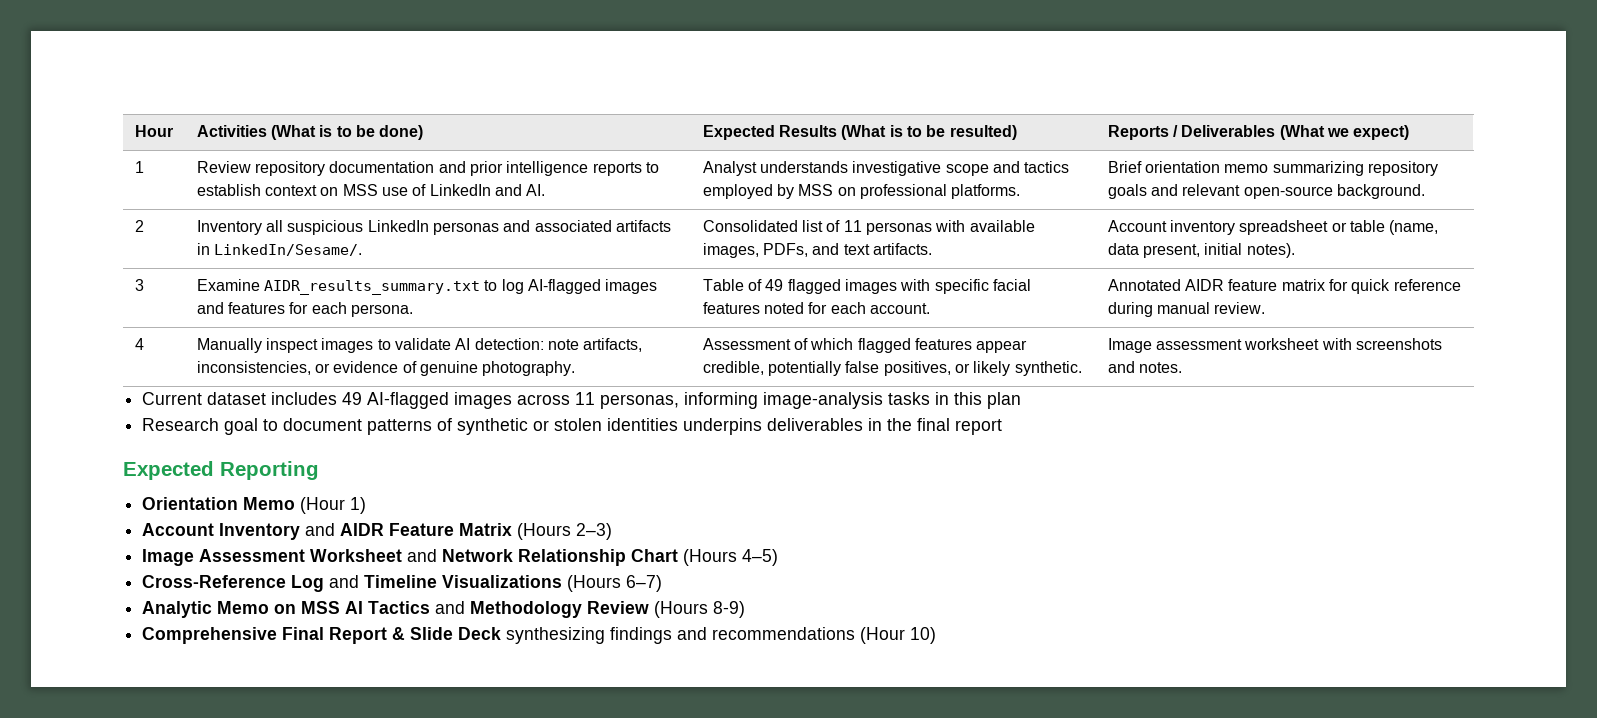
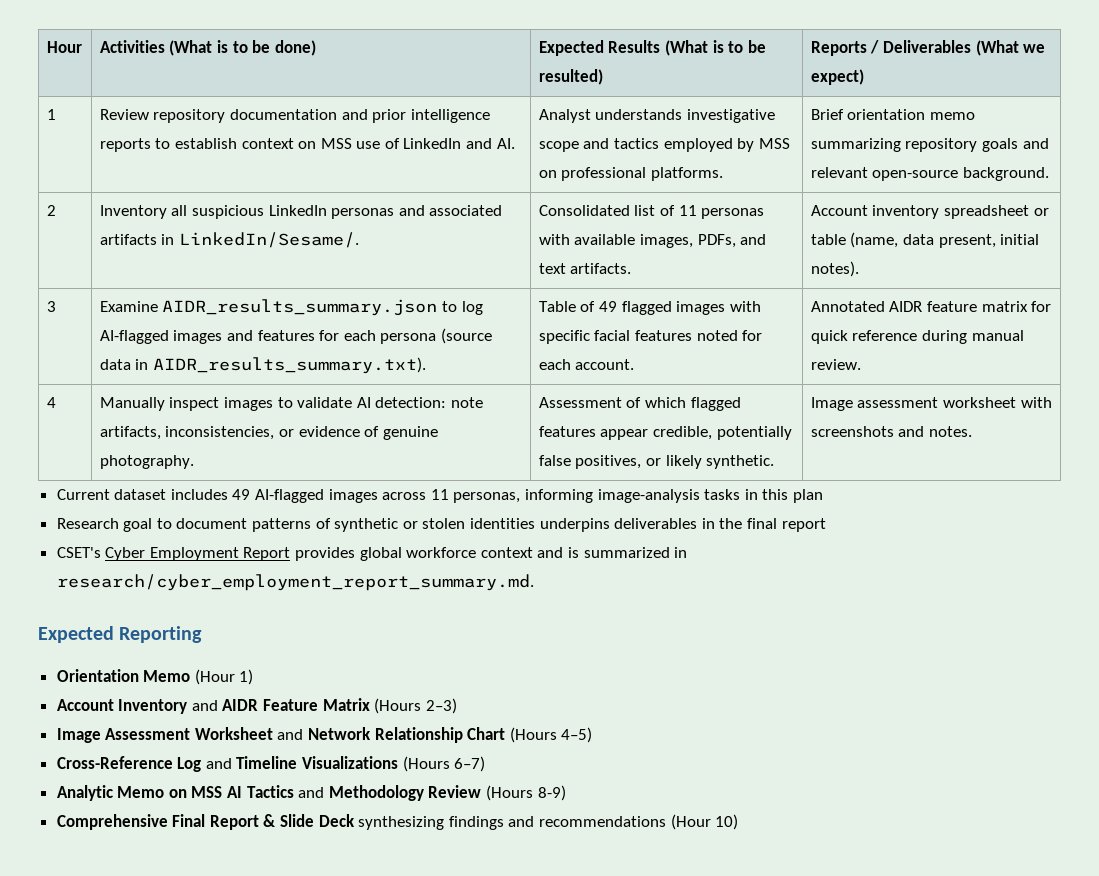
- 3 | Examine AIDR_results_summary.txt to log AI-flagged images and features for each persona. | Table of 49 flagged images with specific facial features noted for each account. | Annotated AIDR feature matrix for quick reference during manual review.
+ 3 | Examine AIDR_results_summary.json to log AI-flagged images and features for each persona (source data in AIDR_results_summary.txt). | Table of 49 flagged images with specific facial features noted for each account. | Annotated AIDR feature matrix for quick reference during manual review.
+ CSET's Cyber Employment Report provides global workforce context and is summarized in research/cyber_employment_report_summary.md.

